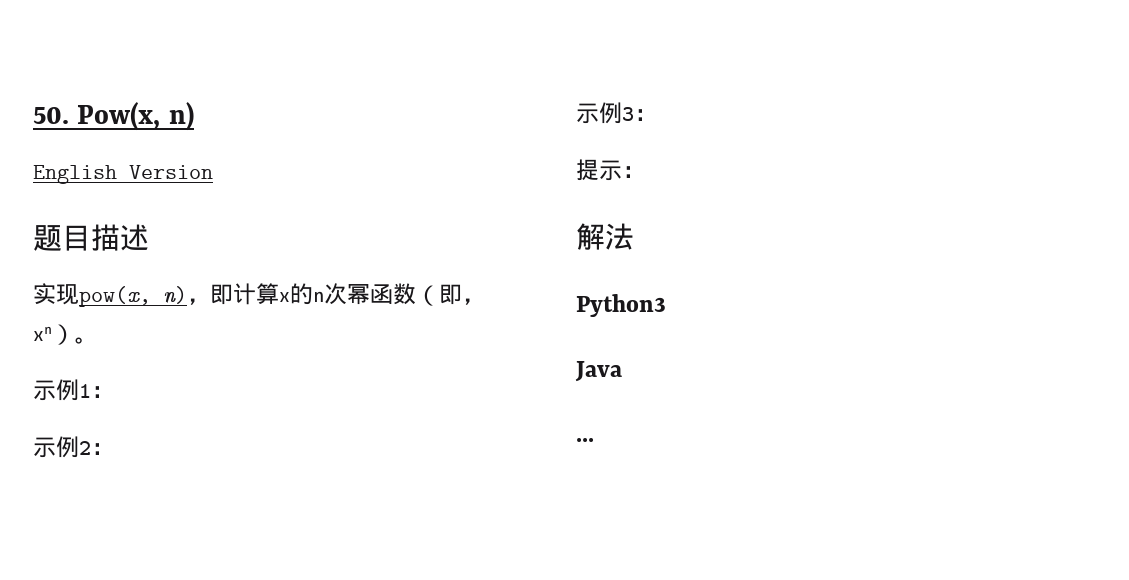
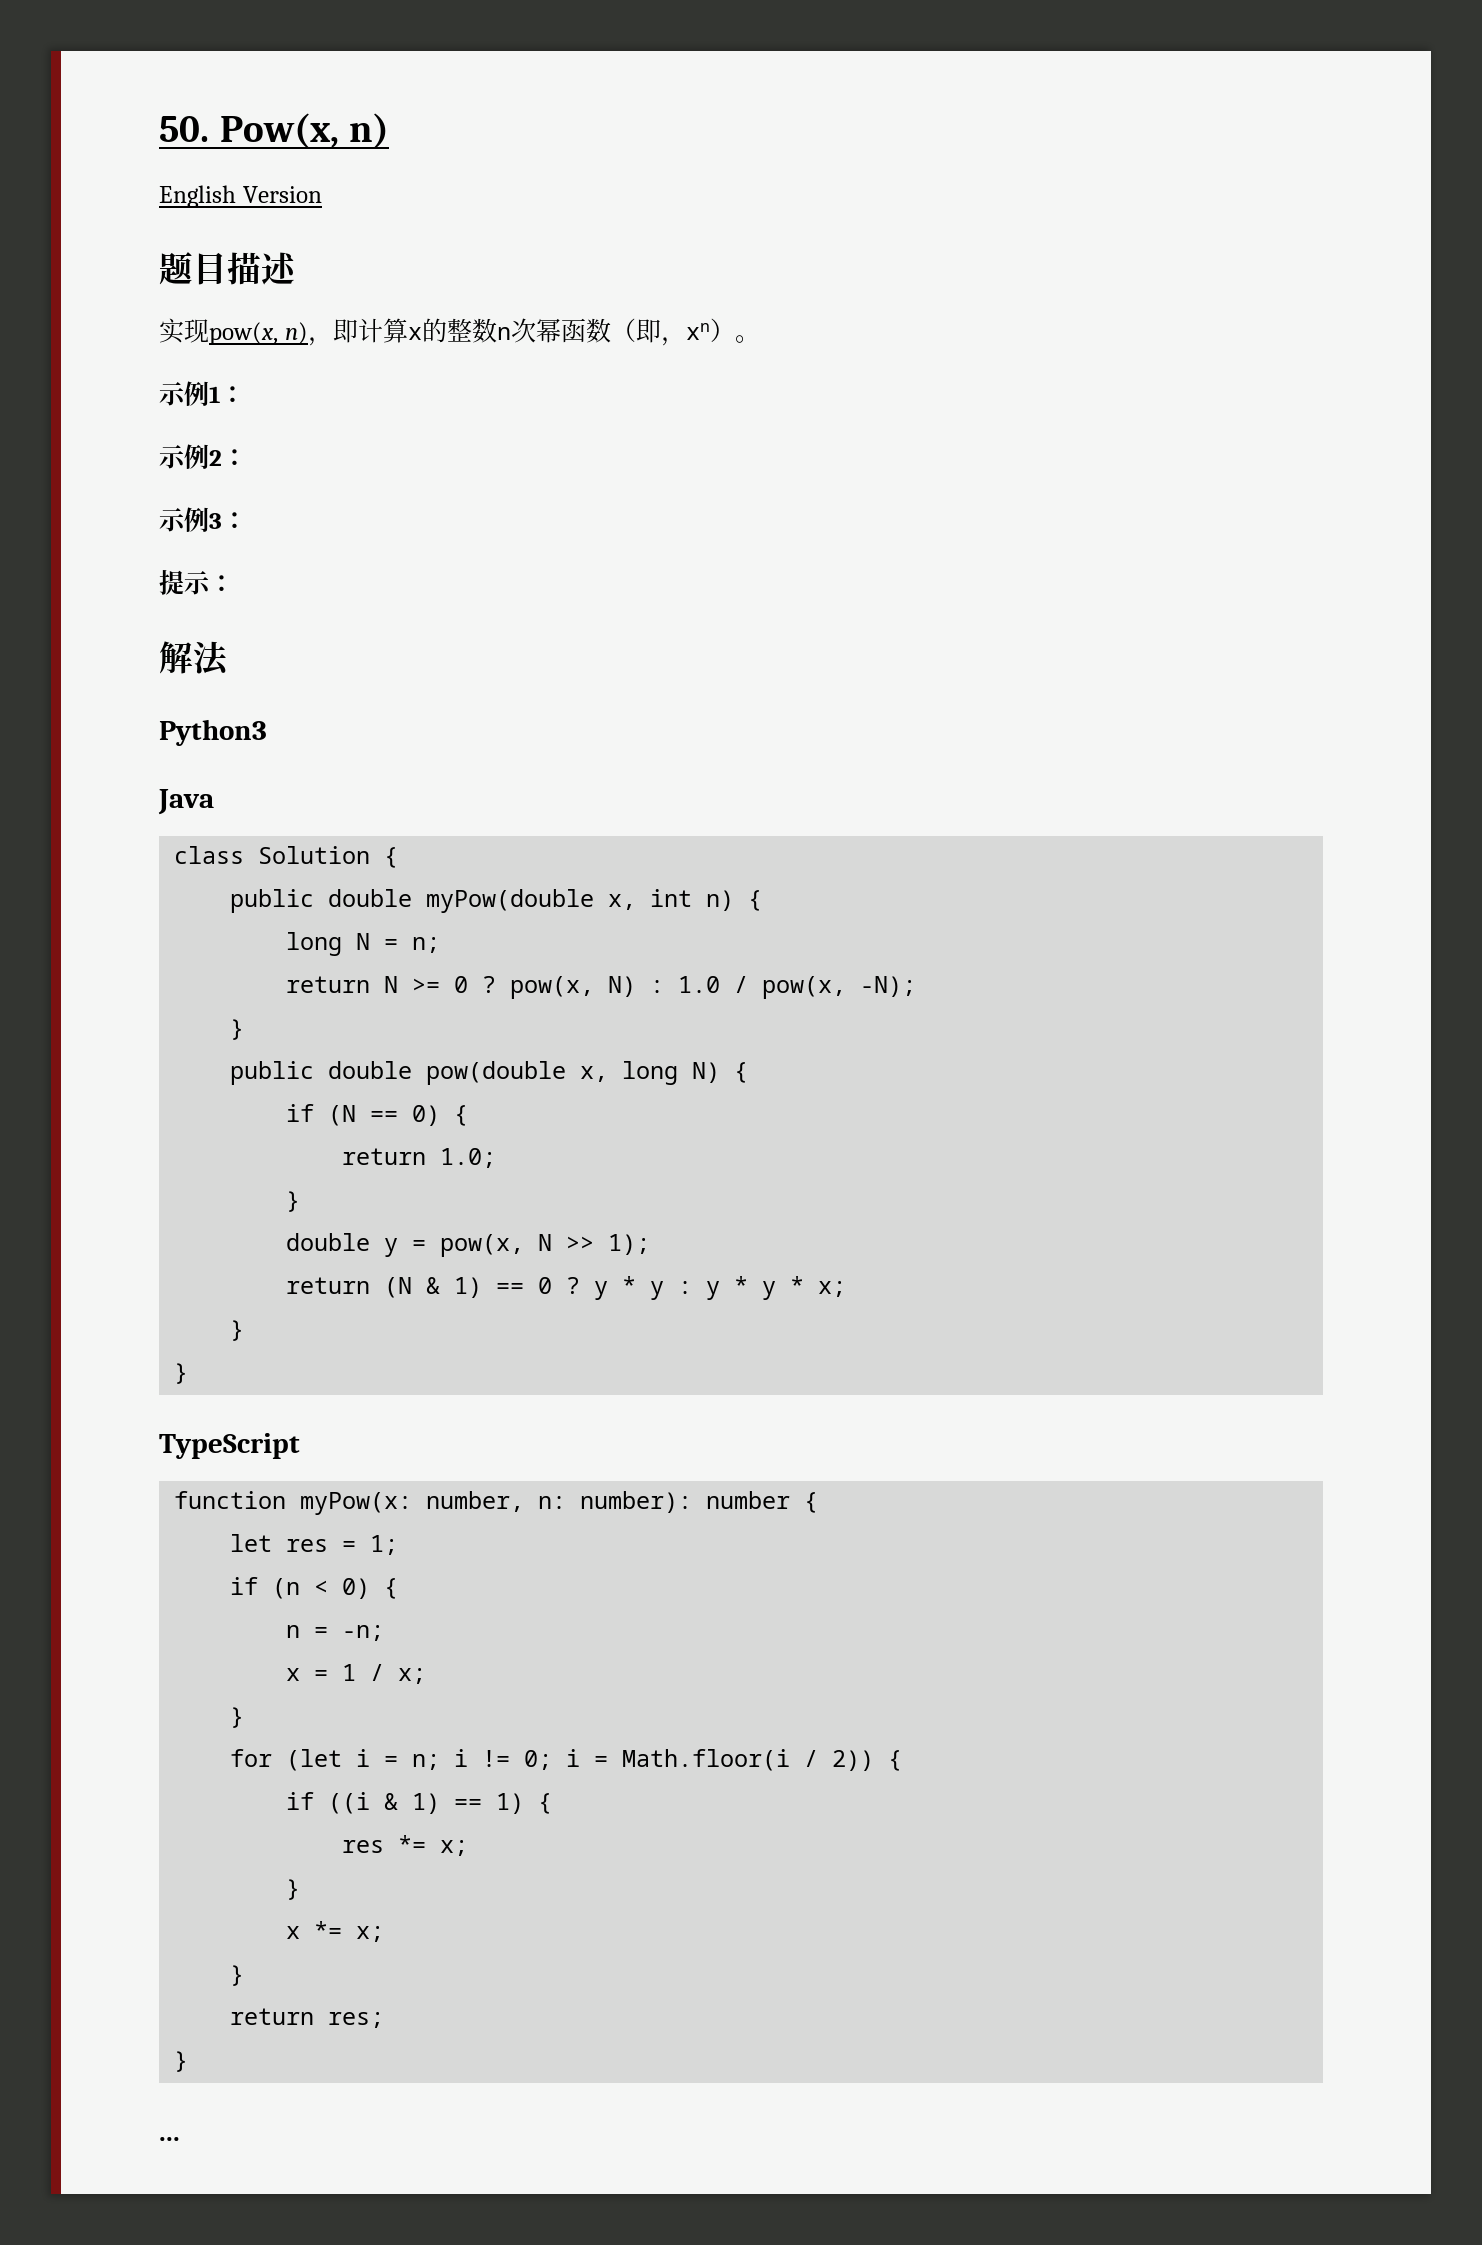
- 实现pow(x, n)，即计算x的n次幂函数（即，xn）。
+ 实现pow(x, n)，即计算x的整数n次幂函数（即，xn）。
+ class Solution {
+ public double myPow(double x, int n) {
+ long N = n;
+ return N >= 0 ? pow(x, N) : 1.0 / pow(x, -N);
+ }
+ public double pow(double x, long N) {
+ if (N == 0) {
+ return 1.0;
+ }
+ double y = pow(x, N >> 1);
+ return (N & 1) == 0 ? y * y : y * y * x;
+ }
+ }
+ TypeScript
+ function myPow(x: number, n: number): number {
+ let res = 1;
+ if (n < 0) {
+ n = -n;
+ x = 1 / x;
+ }
+ for (let i = n; i != 0; i = Math.floor(i / 2)) {
+ if ((i & 1) == 1) {
+ res *= x;
+ }
+ x *= x;
+ }
+ return res;
+ }

